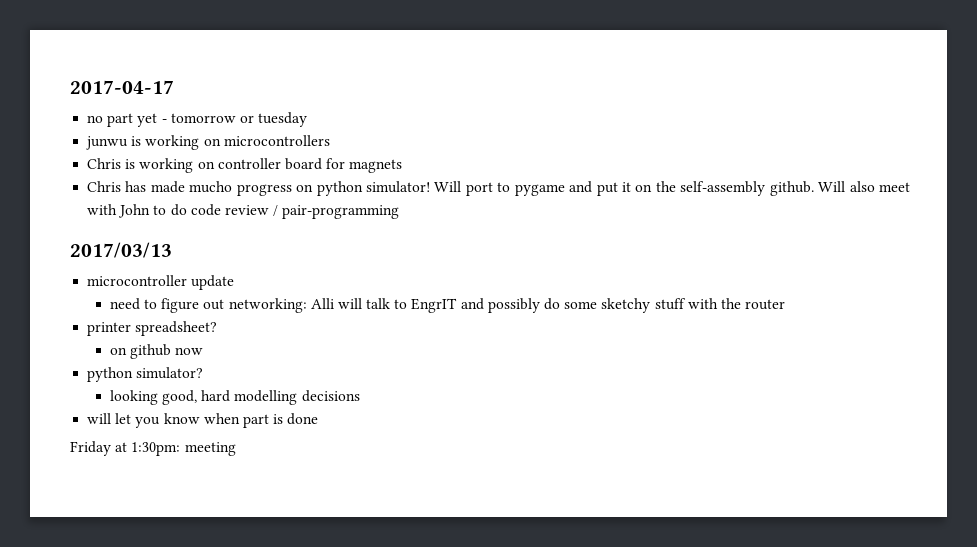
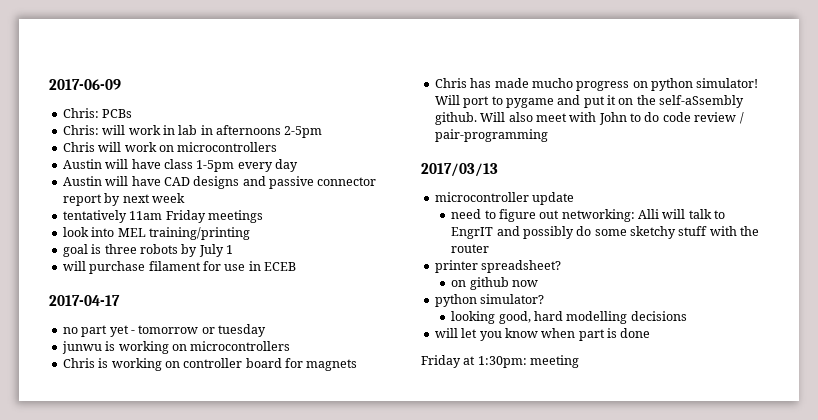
+ 2017-06-09
+ Chris: PCBs
+ Chris: will work in lab in afternoons 2-5pm
+ Chris will work on microcontrollers
+ Austin will have class 1-5pm every day
+ Austin will have CAD designs and passive connector report by next week
+ tentatively 11am Friday meetings
+ look into MEL training/printing
+ goal is three robots by July 1
+ will purchase filament for use in ECEB
- Will port to pygame and put it on the self-assembly github.
+ Will port to pygame and put it on the self-aSsembly github.

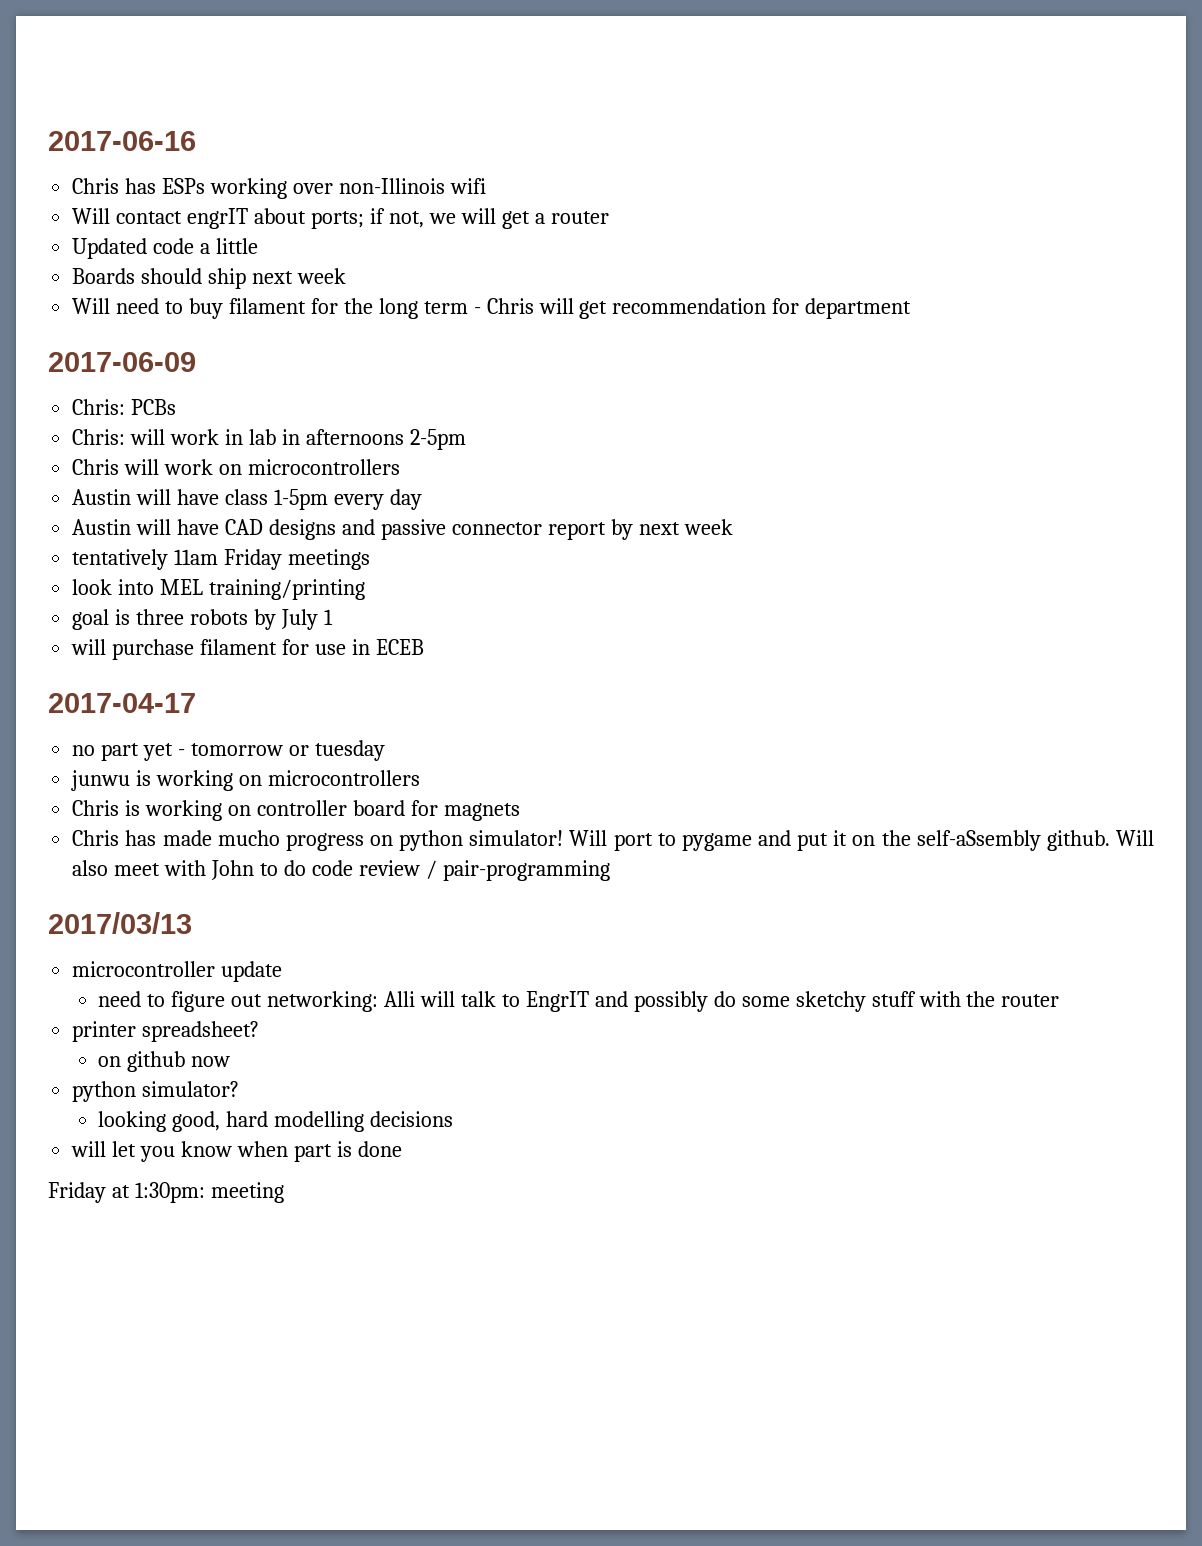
+ 2017-06-16
+ Chris has ESPs working over non-Illinois wifi
+ Will contact engrIT about ports; if not, we will get a router
+ Updated code a little
+ Boards should ship next week
+ Will need to buy filament for the long term - Chris will get recommendation for department

